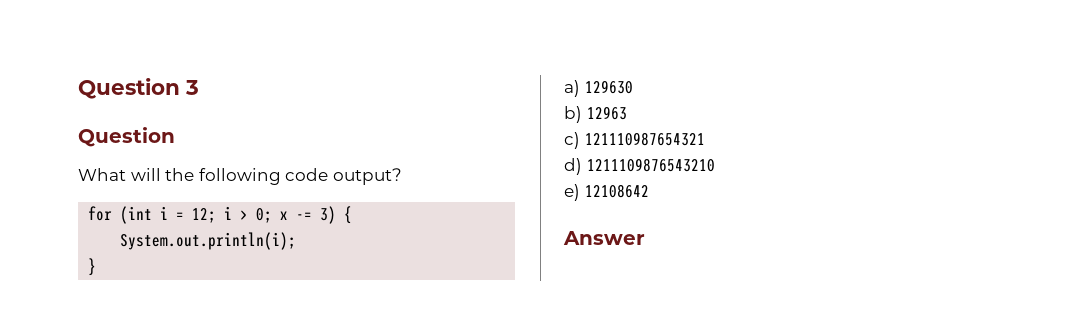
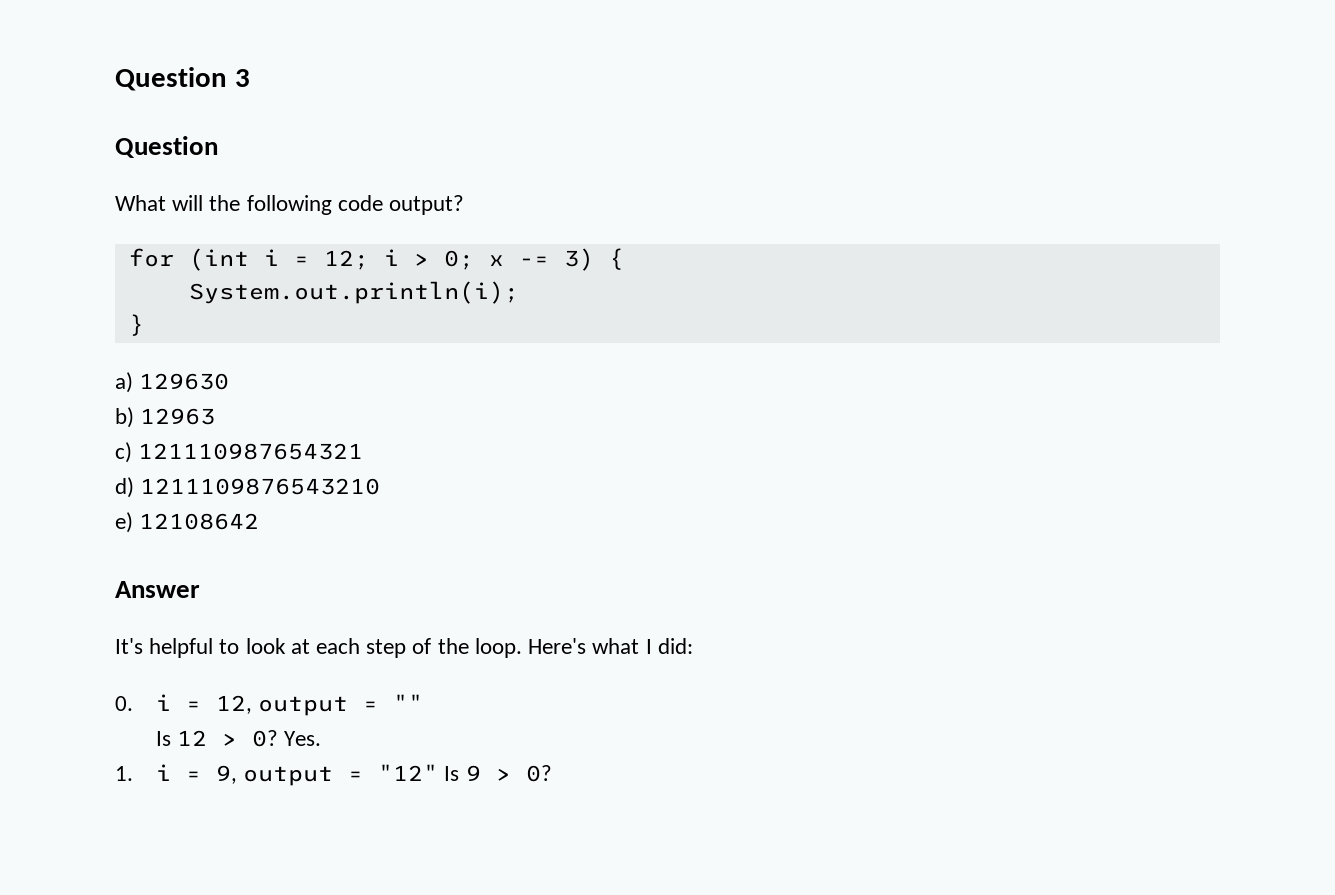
+ It's helpful to look at each step of the loop. Here's what I did:
+ 0. i = 12, output = ""
+ Is 12 > 0? Yes.
+ 1. i = 9, output = "12" Is 9 > 0?

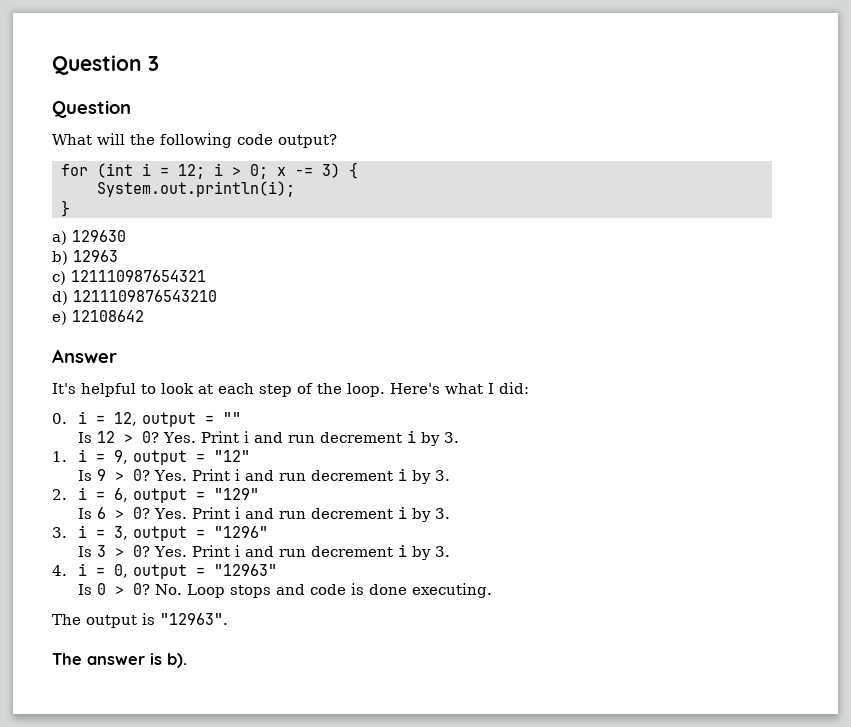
- Is 12 > 0? Yes.
+ Is 12 > 0? Yes. Print i and run decrement i by 3.
- 1. i = 9, output = "12" Is 9 > 0?
+ 1. i = 9, output = "12"
+ Is 9 > 0? Yes. Print i and run decrement i by 3.
+ 2. i = 6, output = "129"
+ Is 6 > 0? Yes. Print i and run decrement i by 3.
+ 3. i = 3, output = "1296"
+ Is 3 > 0? Yes. Print i and run decrement i by 3.
+ 4. i = 0, output = "12963"
+ Is 0 > 0? No. Loop stops and code is done executing.
+ The output is "12963".
+ The answer is b).

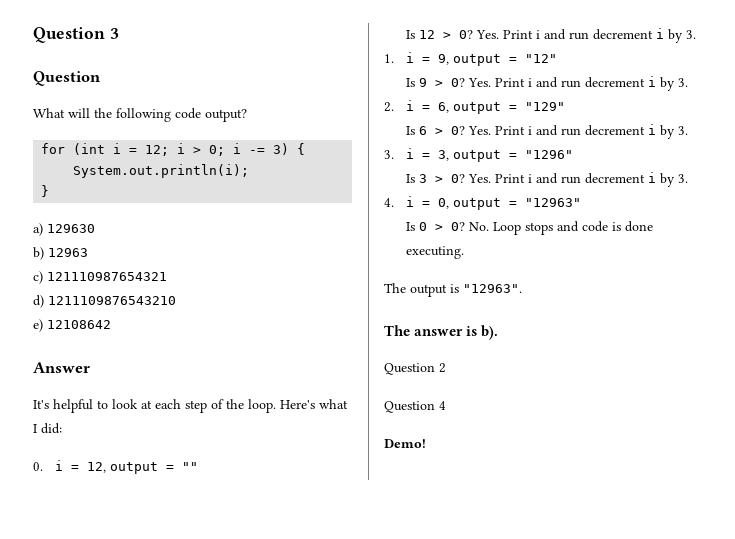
- for (int i = 12; i > 0; x -= 3) {
+ for (int i = 12; i > 0; i -= 3) {
+ Question 2
+ Question 4
+ Demo!

